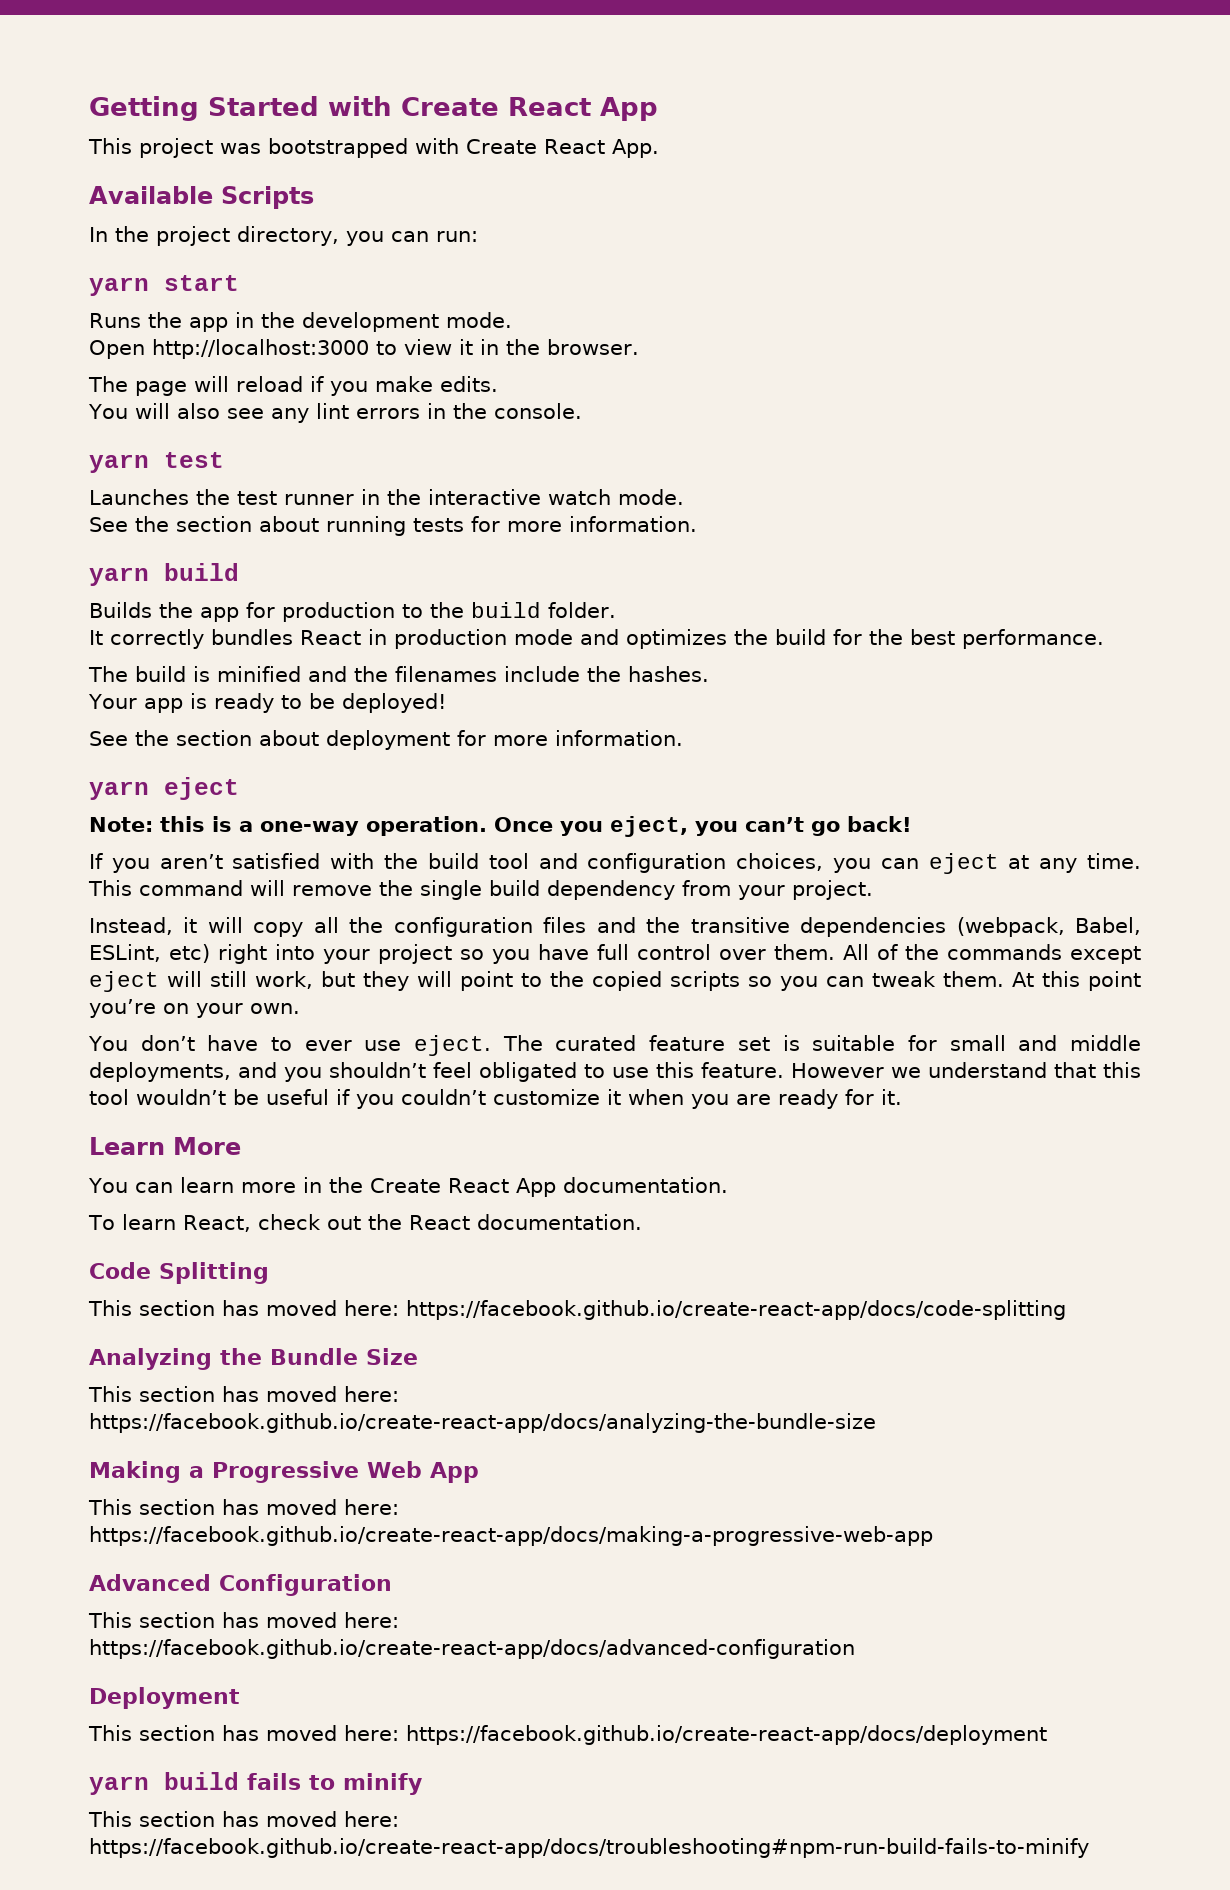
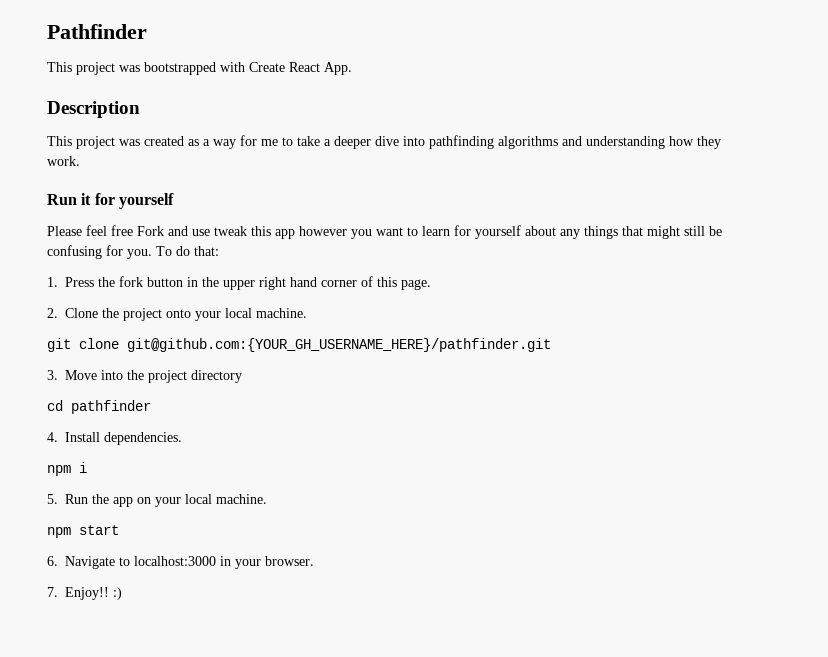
- Getting Started with Create React App
+ Pathfinder
- Available Scripts
- In the project directory, you can run:
- yarn start
- Runs the app in the development mode.
- Open http://localhost:3000 to view it in the browser.
- The page will reload if you make edits.
- You will also see any lint errors in the console.
- yarn test
- Launches the test runner in the interactive watch mode.
- See the section about running tests for more information.
- yarn build
- Builds the app for production to the build folder.
- It correctly bundles React in production mode and optimizes the build for the best performance.
- The build is minified and the filenames include the hashes.
- Your app is ready to be deployed!
- See the section about deployment for more information.
- yarn eject
- Note: this is a one-way operation. Once you eject, you can’t go back!
- If you aren’t satisfied with the build tool and configuration choices, you can eject at any time. This command will remove the single build dependency from your project.
- Instead, it will copy all the configuration files and the transitive dependencies (webpack, Babel, ESLint, etc) right into your project so you have full control over them. All of the commands except eject will still work, but they will point to the copied scripts so you can tweak them. At this point you’re on your own.
- You don’t have to ever use eject. The curated feature set is suitable for small and middle deployments, and you shouldn’t feel obligated to use this feature. However we understand that this tool wouldn’t be useful if you couldn’t customize it when you are ready for it.
- Learn More
- You can learn more in the Create React App documentation.
- To learn React, check out the React documentation.
- Code Splitting
- This section has moved here: https://facebook.github.io/create-react-app/docs/code-splitting
- Analyzing the Bundle Size
- This section has moved here: https://facebook.github.io/create-react-app/docs/analyzing-the-bundle-size
- Making a Progressive Web App
- This section has moved here: https://facebook.github.io/create-react-app/docs/making-a-progressive-web-app
- Advanced Configuration
- This section has moved here: https://facebook.github.io/create-react-app/docs/advanced-configuration
- Deployment
- This section has moved here: https://facebook.github.io/create-react-app/docs/deployment
- yarn build fails to minify
- This section has moved here: https://facebook.github.io/create-react-app/docs/troubleshooting#npm-run-build-fails-to-minify
+ Description
+ This project was created as a way for me to take a deeper dive into pathfinding algorithms and understanding how they work.
+ Run it for yourself
+ Please feel free Fork and use tweak this app however you want to learn for yourself about any things that might still be confusing for you. To do that:
+ 1. Press the fork button in the upper right hand corner of this page.
+ 2. Clone the project onto your local machine.
+ git clone git@github.com:{YOUR_GH_USERNAME_HERE}/pathfinder.git
+ 3. Move into the project directory
+ cd pathfinder
+ 4. Install dependencies.
+ npm i
+ 5. Run the app on your local machine.
+ npm start
+ 6. Navigate to localhost:3000 in your browser.
+ 7. Enjoy!! :)

